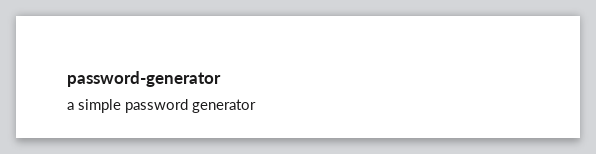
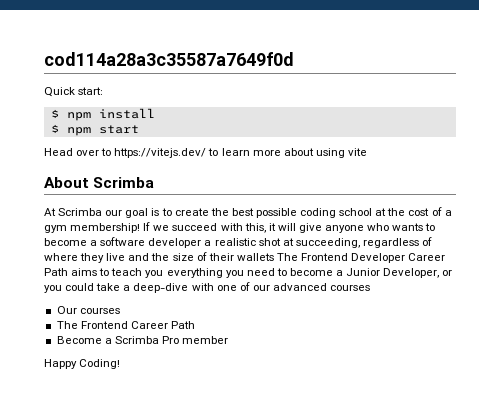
- password-generator
- a simple password generator
+ cod114a28a3c35587a7649f0d
+ Quick start:
+ $ npm install
+ $ npm start
+ Head over to https://vitejs.dev/ to learn more about using vite
+ About Scrimba
+ At Scrimba our goal is to create the best possible coding school at the cost of a gym membership! If we succeed with this, it will give anyone who wants to become a software developer a realistic shot at succeeding, regardless of where they live and the size of their wallets The Frontend Developer Career Path aims to teach you everything you need to become a Junior Developer, or you could take a deep-dive with one of our advanced courses
+ Our courses
+ The Frontend Career Path
+ Become a Scrimba Pro member
+ Happy Coding!

